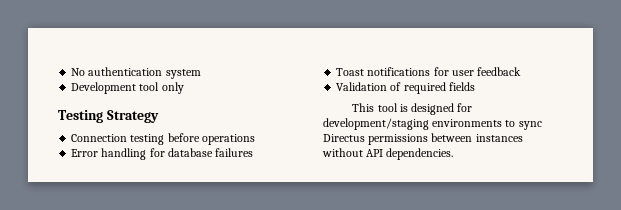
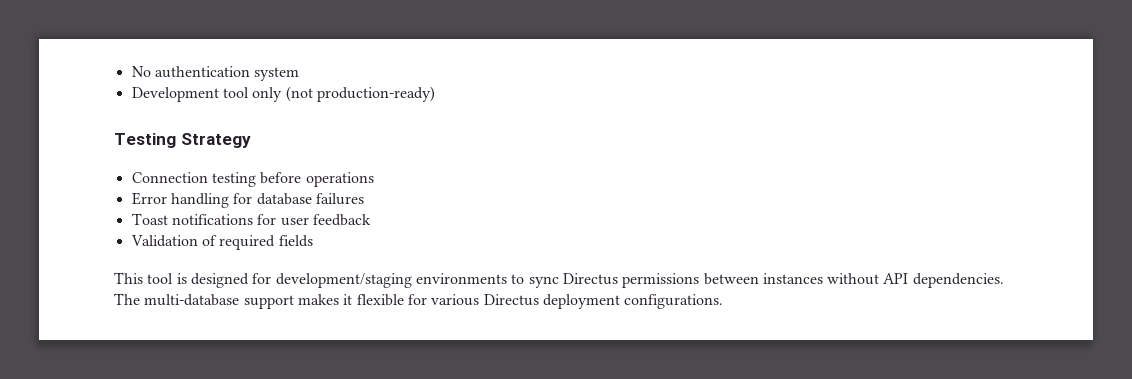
- Development tool only
+ Development tool only (not production-ready)
+ The multi-database support makes it flexible for various Directus deployment configurations.

